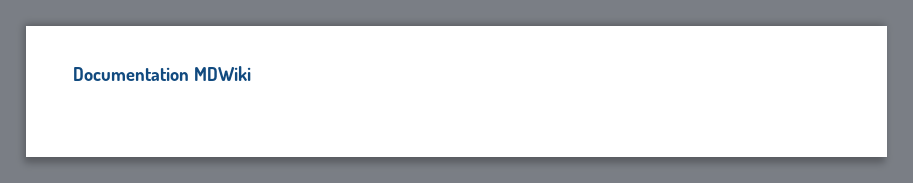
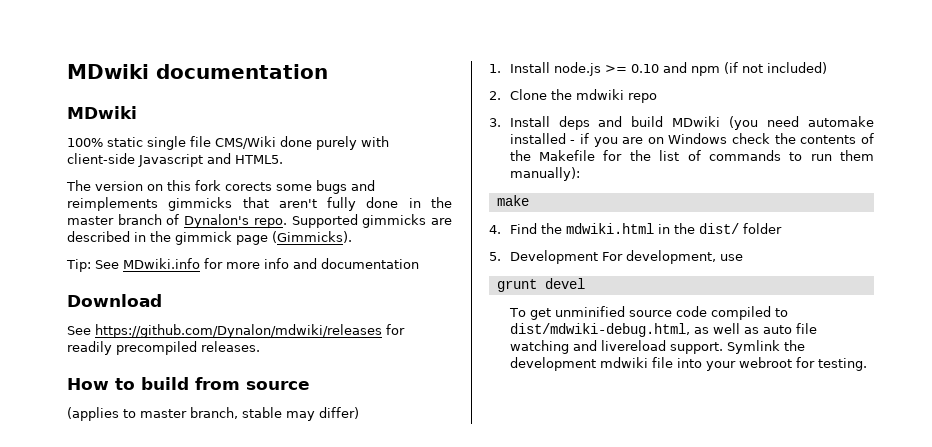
- Documentation MDWiki
+ MDwiki documentation
+ MDwiki
+ 100% static single file CMS/Wiki done purely with client-side Javascript and HTML5.
+ The version on this fork corects some bugs and reimplements gimmicks that aren't fully done in the master branch of Dynalon's repo. Supported gimmicks are described in the gimmick page (Gimmicks).
+ Tip: See MDwiki.info for more info and documentation
+ Download
+ See https://github.com/Dynalon/mdwiki/releases for readily precompiled releases.
+ How to build from source
+ (applies to master branch, stable may differ)
+ 1. Install node.js >= 0.10 and npm (if not included)
+ 2. Clone the mdwiki repo
+ 3. Install deps and build MDwiki (you need automake installed - if you are on Windows check the contents of the Makefile for the list of commands to run them manually):
+ make
+ 4. Find the mdwiki.html in the dist/ folder
+ 5. Development For development, use
+ grunt devel
+ To get unminified source code compiled to dist/mdwiki-debug.html, as well as auto file watching and livereload support. Symlink the development mdwiki file into your webroot for testing.

